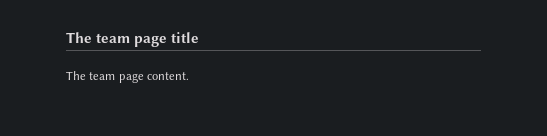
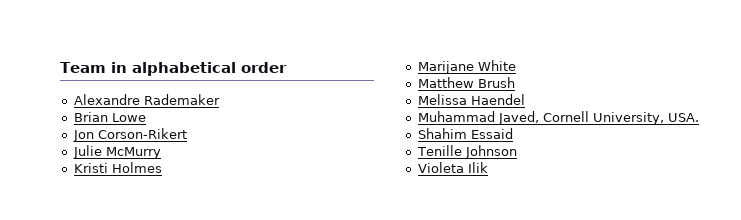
- The team page title
- The team page content.
+ Team in alphabetical order
+ Alexandre Rademaker
+ Brian Lowe
+ Jon Corson-Rikert
+ Julie McMurry
+ Kristi Holmes
+ Marijane White
+ Matthew Brush
+ Melissa Haendel
+ Muhammad Javed, Cornell University, USA.
+ Shahim Essaid
+ Tenille Johnson
+ Violeta Ilik

